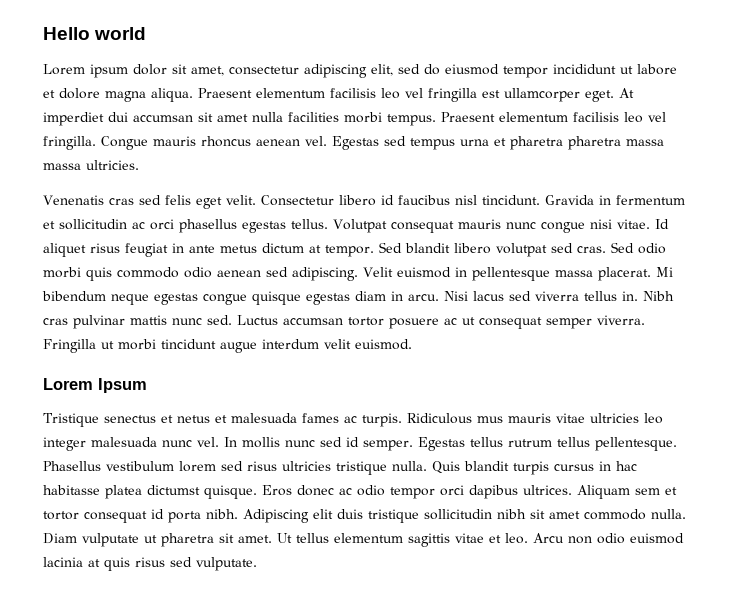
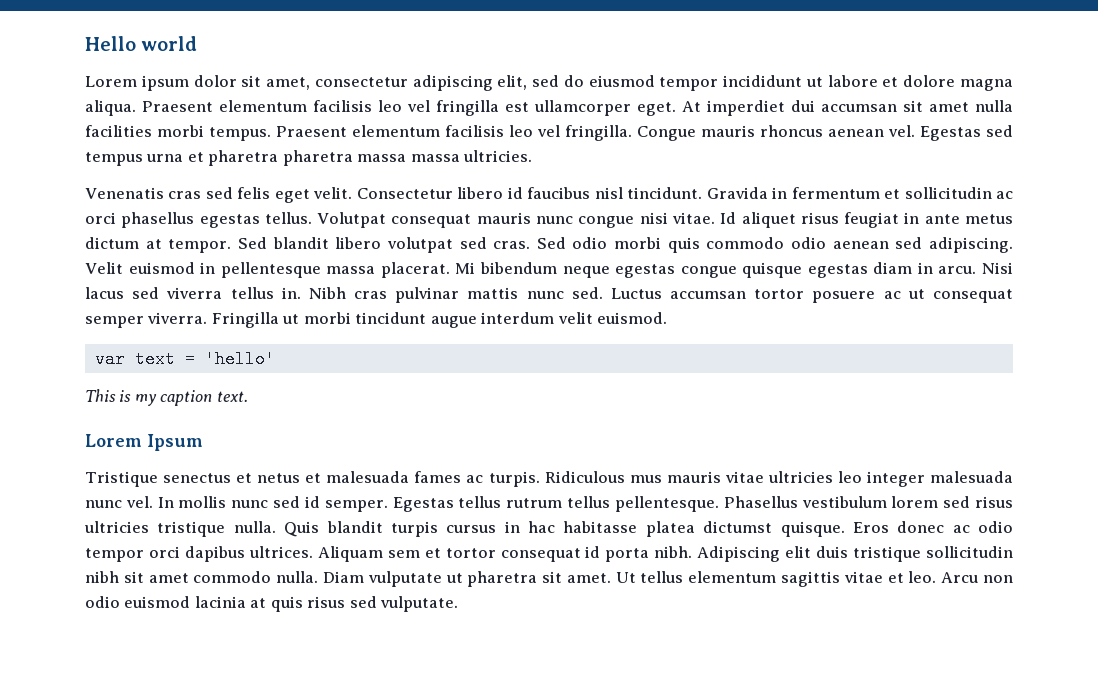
+ var text = 'hello'
+ This is my caption text.

